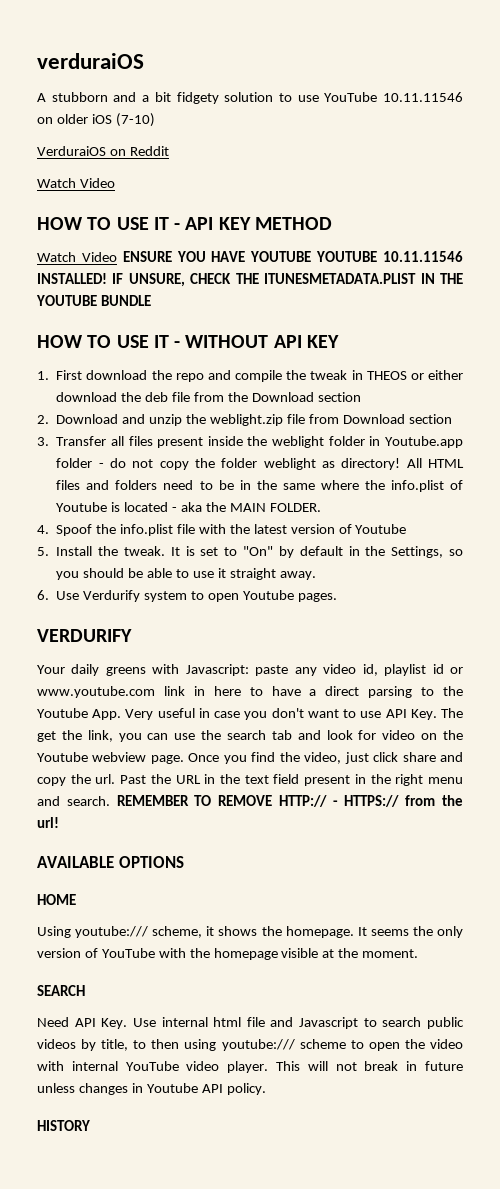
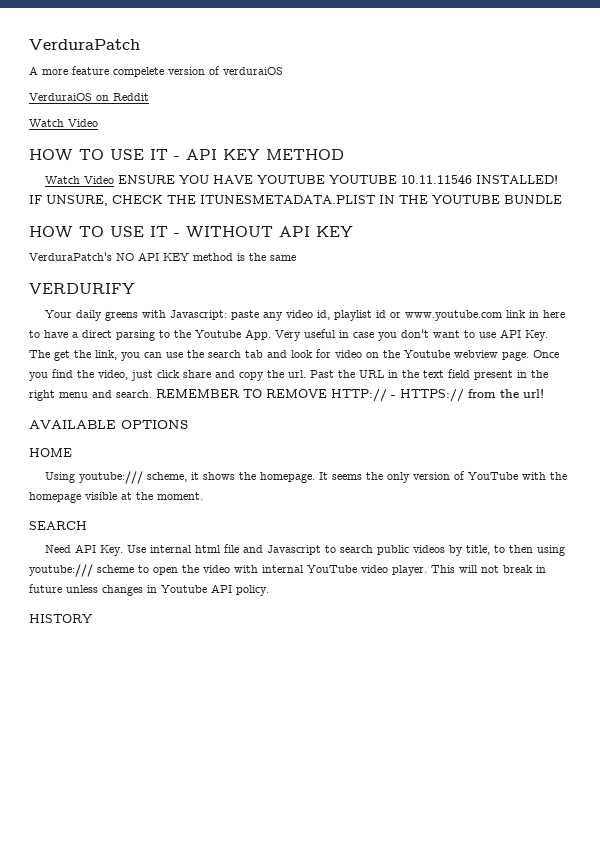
- verduraiOS
+ VerduraPatch
- A stubborn and a bit fidgety solution to use YouTube 10.11.11546 on older iOS (7-10)
+ A more feature compelete version of verduraiOS
- 1. First download the repo and compile the tweak in THEOS or either download the deb file from the Download section
- 2. Download and unzip the weblight.zip file from Download section
- 3. Transfer all files present inside the weblight folder in Youtube.app folder - do not copy the folder weblight as directory! All HTML files and folders need to be in the same where the info.plist of Youtube is located - aka the MAIN FOLDER.
- 4. Spoof the info.plist file with the latest version of Youtube
- 5. Install the tweak. It is set to "On" by default in the Settings, so you should be able to use it straight away.
- 6. Use Verdurify system to open Youtube pages.
+ VerduraPatch's NO API KEY method is the same

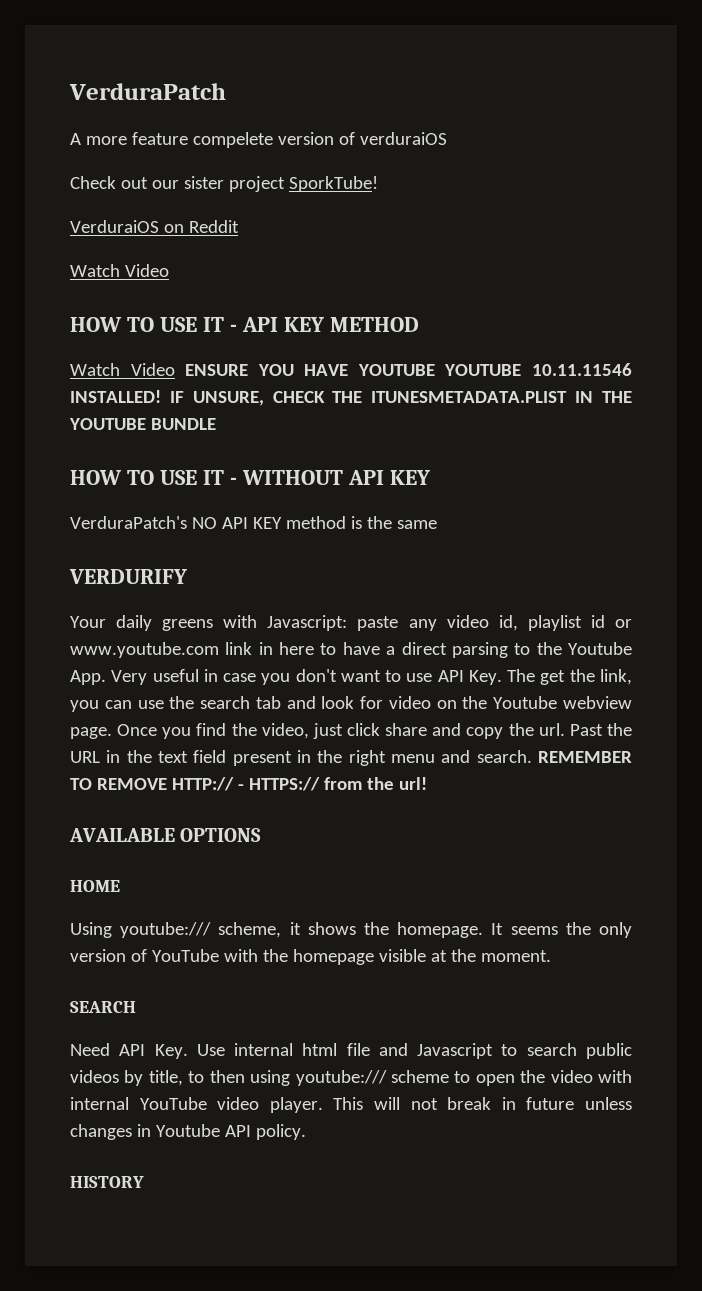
+ Check out our sister project SporkTube!

